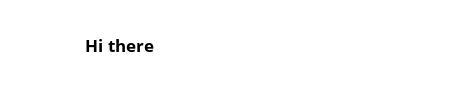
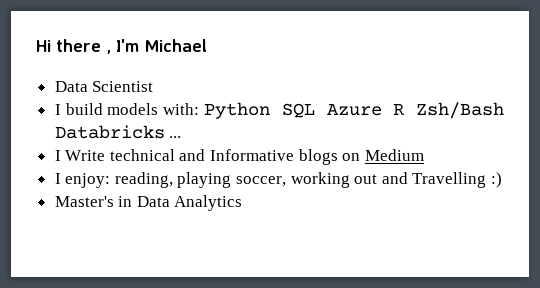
- Hi there
+ Hi there , I'm Michael
+ Data Scientist
+ I build models with: Python SQL Azure R Zsh/Bash Databricks ...
+ I Write technical and Informative blogs on Medium
+ I enjoy: reading, playing soccer, working out and Travelling :)
+ Master's in Data Analytics

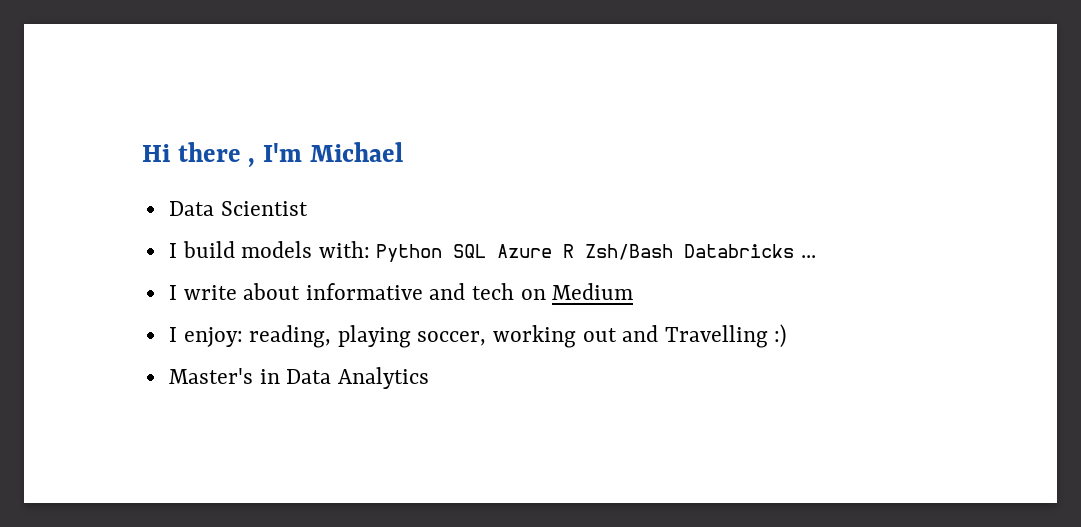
- I Write technical and Informative blogs on Medium
+ I write about informative and tech on Medium

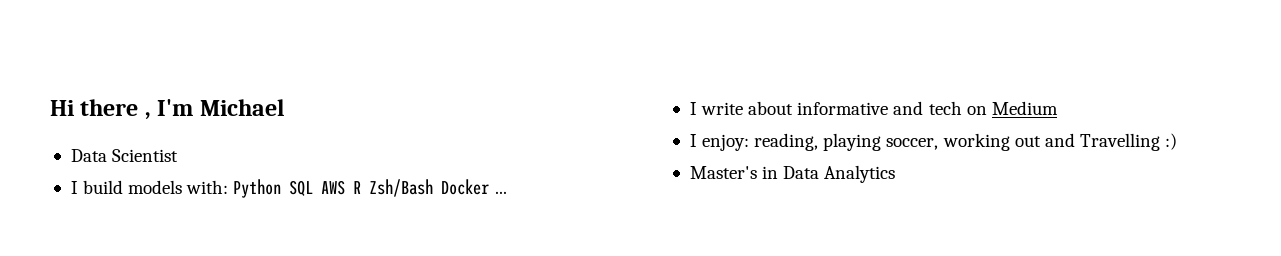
- I build models with: Python SQL Azure R Zsh/Bash Databricks ...
+ I build models with: Python SQL AWS R Zsh/Bash Docker ...

